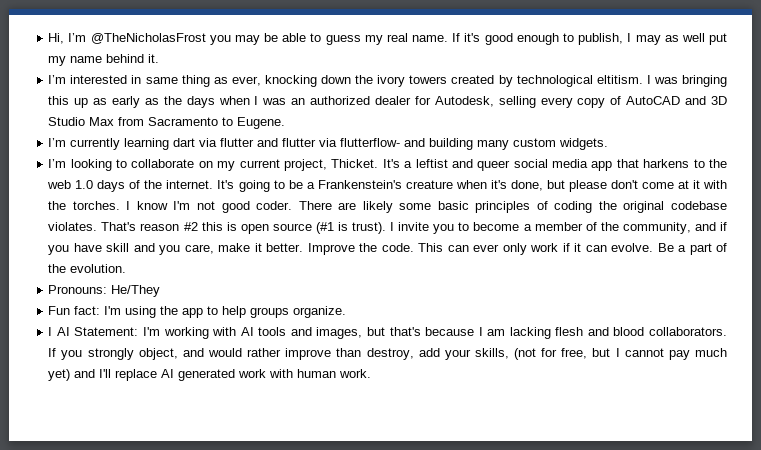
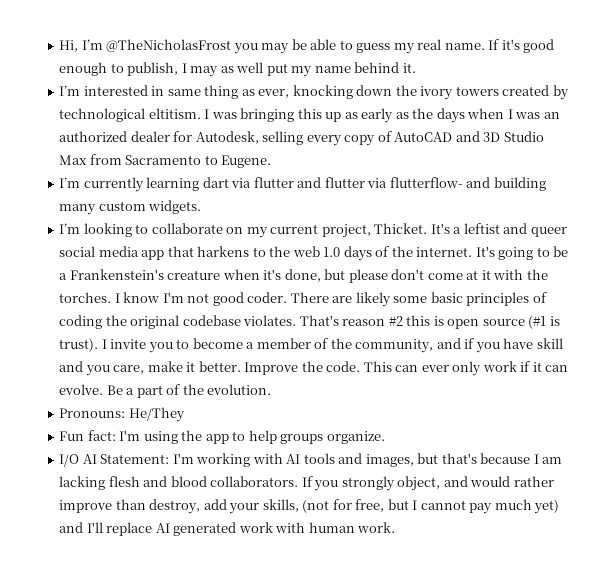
- I AI Statement: I'm working with AI tools and images, but that's because I am lacking flesh and blood collaborators.
+ I/O AI Statement: I'm working with AI tools and images, but that's because I am lacking flesh and blood collaborators.

